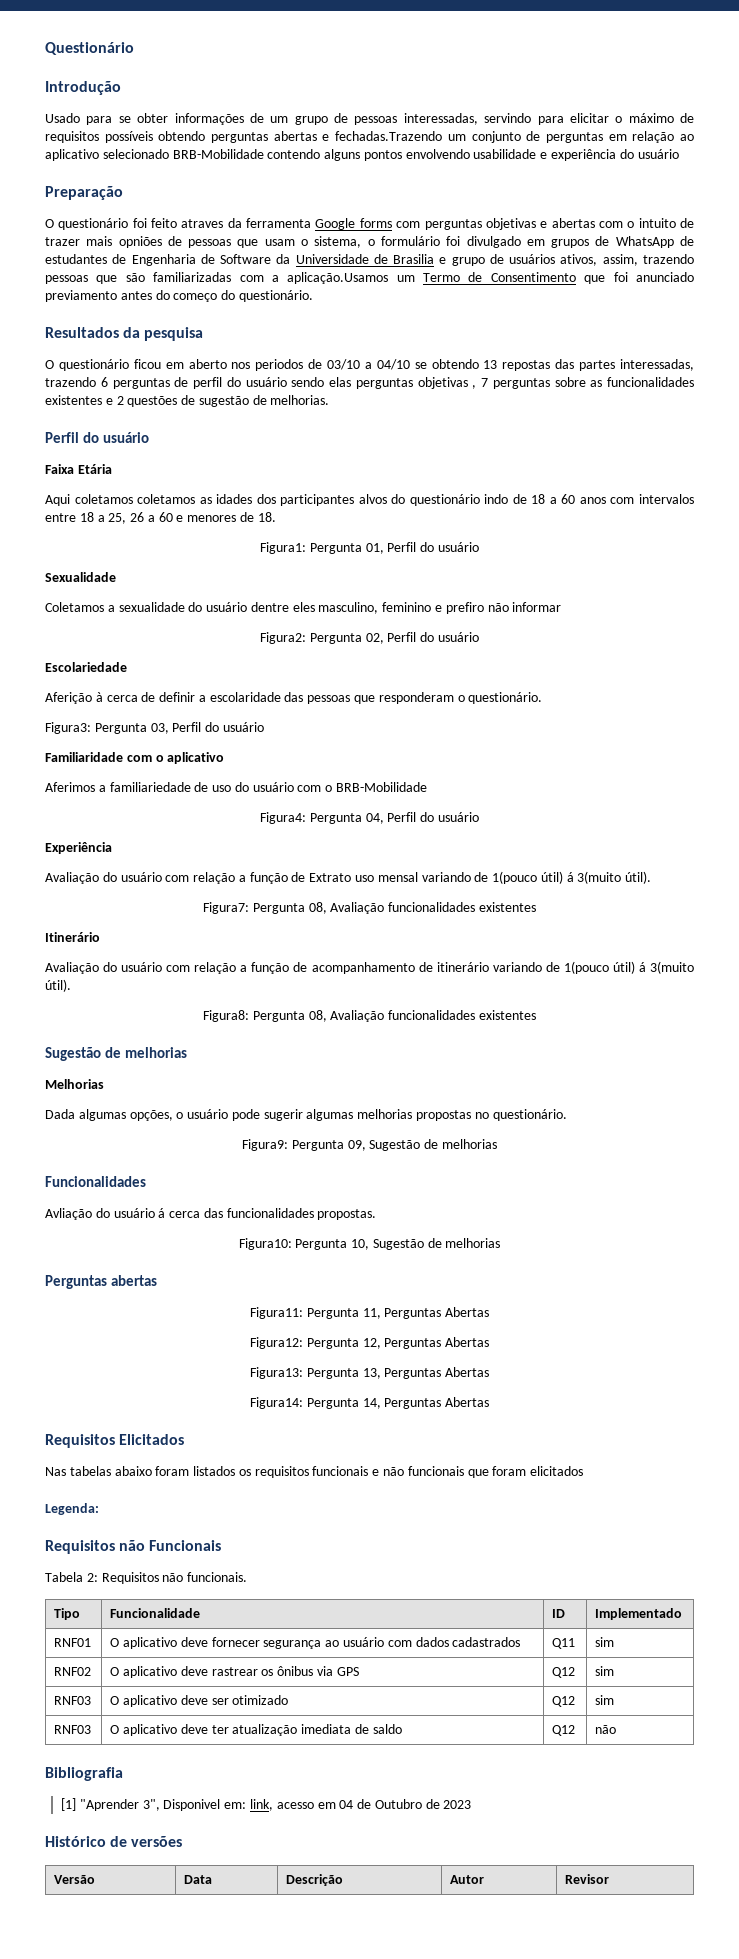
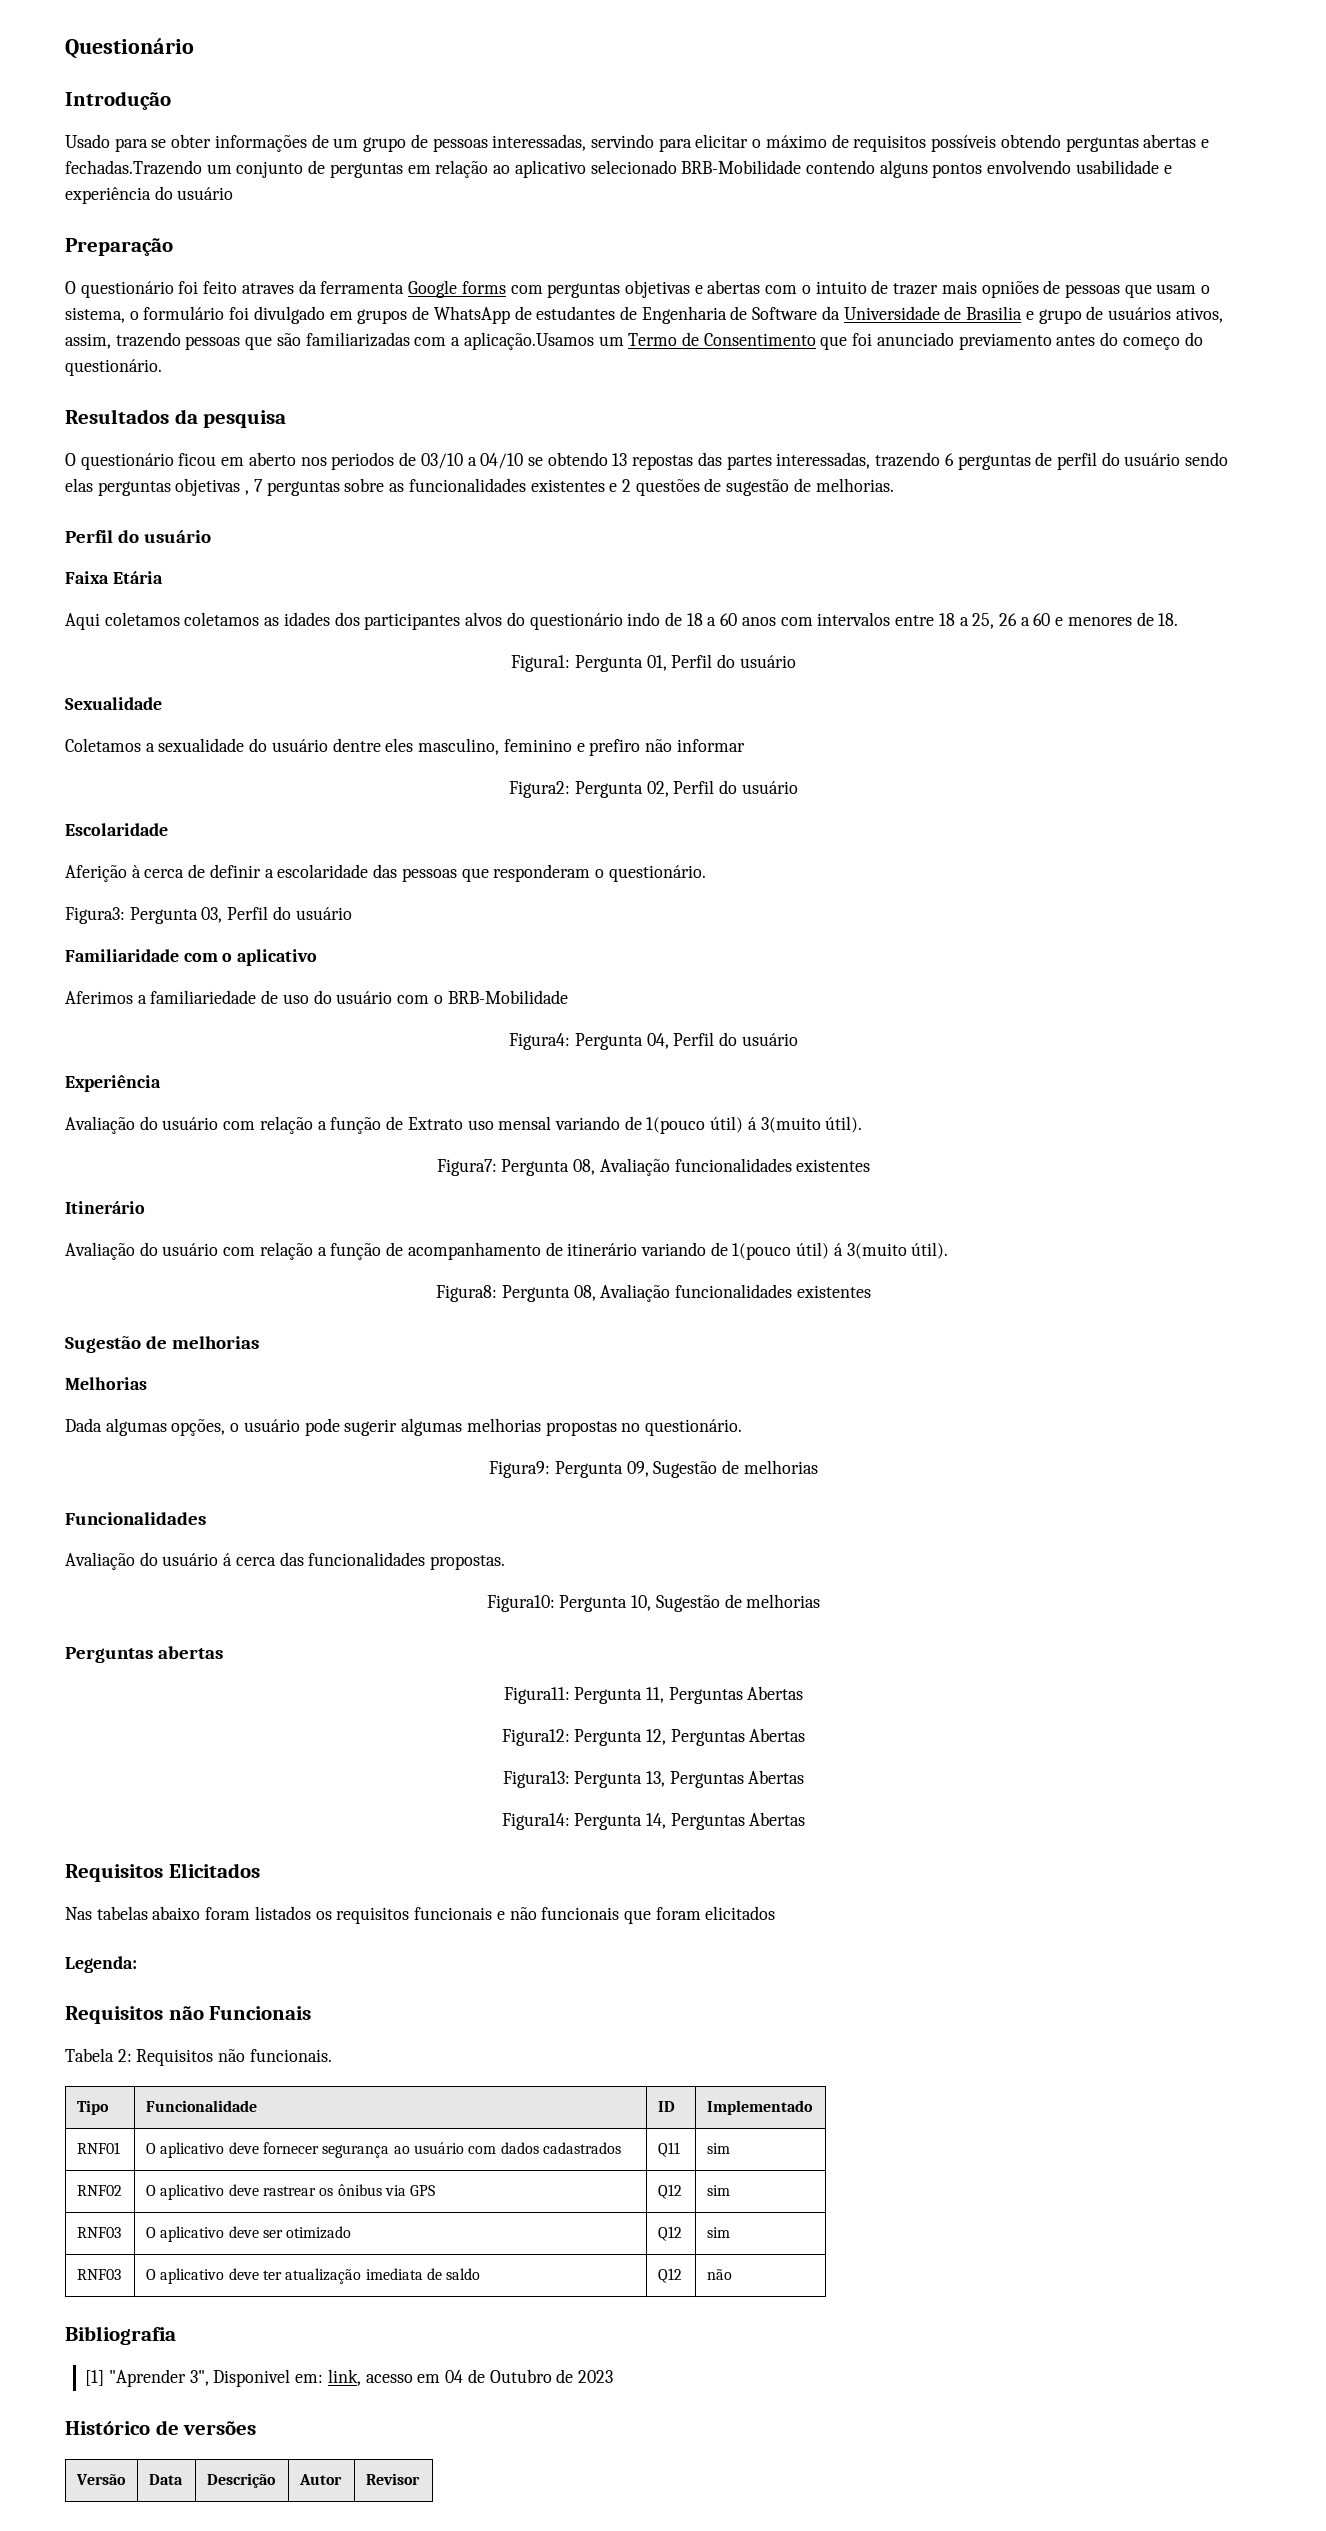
- Escolariedade
+ Escolaridade
- Avliação do usuário á cerca das funcionalidades propostas.
+ Avaliação do usuário á cerca das funcionalidades propostas.

